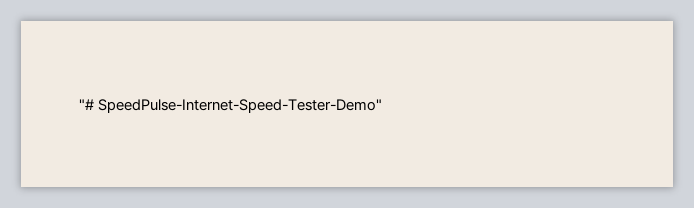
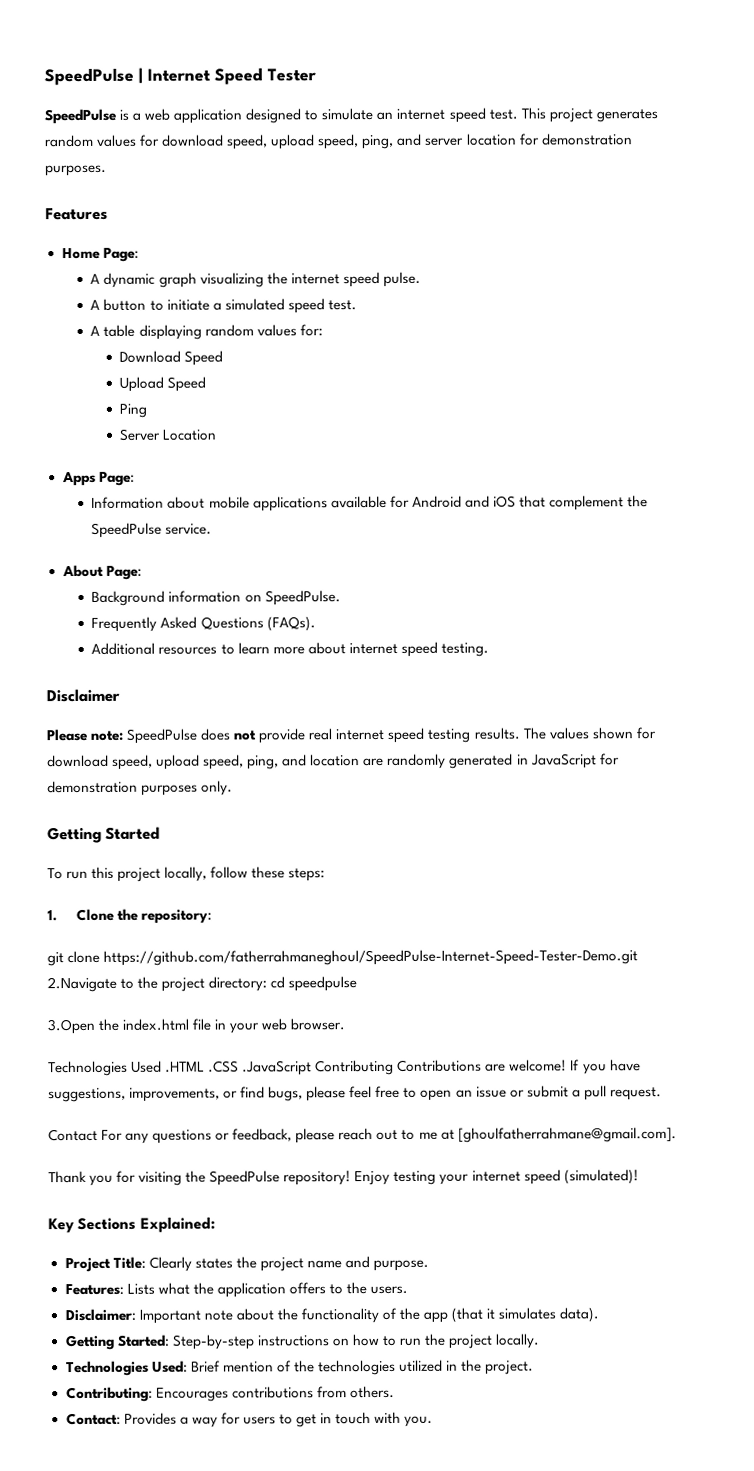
- "# SpeedPulse-Internet-Speed-Tester-Demo"
+ SpeedPulse | Internet Speed Tester
+ SpeedPulse is a web application designed to simulate an internet speed test. This project generates random values for download speed, upload speed, ping, and server location for demonstration purposes.
+ Features
+ Home Page:
+ A dynamic graph visualizing the internet speed pulse.
+ A button to initiate a simulated speed test.
+ A table displaying random values for:
+ Download Speed
+ Upload Speed
+ Ping
+ Server Location
+ Apps Page:
+ Information about mobile applications available for Android and iOS that complement the SpeedPulse service.
+ About Page:
+ Background information on SpeedPulse.
+ Frequently Asked Questions (FAQs).
+ Additional resources to learn more about internet speed testing.
+ Disclaimer
+ Please note: SpeedPulse does not provide real internet speed testing results. The values shown for download speed, upload speed, ping, and location are randomly generated in JavaScript for demonstration purposes only.
+ Getting Started
+ To run this project locally, follow these steps:
+ 1. Clone the repository:
+ git clone https://github.com/fatherrahmaneghoul/SpeedPulse-Internet-Speed-Tester-Demo.git 2.Navigate to the project directory: cd speedpulse
+ 3.Open the index.html file in your web browser.
+ Technologies Used .HTML .CSS .JavaScript Contributing Contributions are welcome! If you have suggestions, improvements, or find bugs, please feel free to open an issue or submit a pull request.
+ Contact For any questions or feedback, please reach out to me at [ghoulfatherrahmane@gmail.com].
+ Thank you for visiting the SpeedPulse repository! Enjoy testing your internet speed (simulated)!
+ Key Sections Explained:
+ Project Title: Clearly states the project name and purpose.
+ Features: Lists what the application offers to the users.
+ Disclaimer: Important note about the functionality of the app (that it simulates data).
+ Getting Started: Step-by-step instructions on how to run the project locally.
+ Technologies Used: Brief mention of the technologies utilized in the project.
+ Contributing: Encourages contributions from others.
+ Contact: Provides a way for users to get in touch with you.

